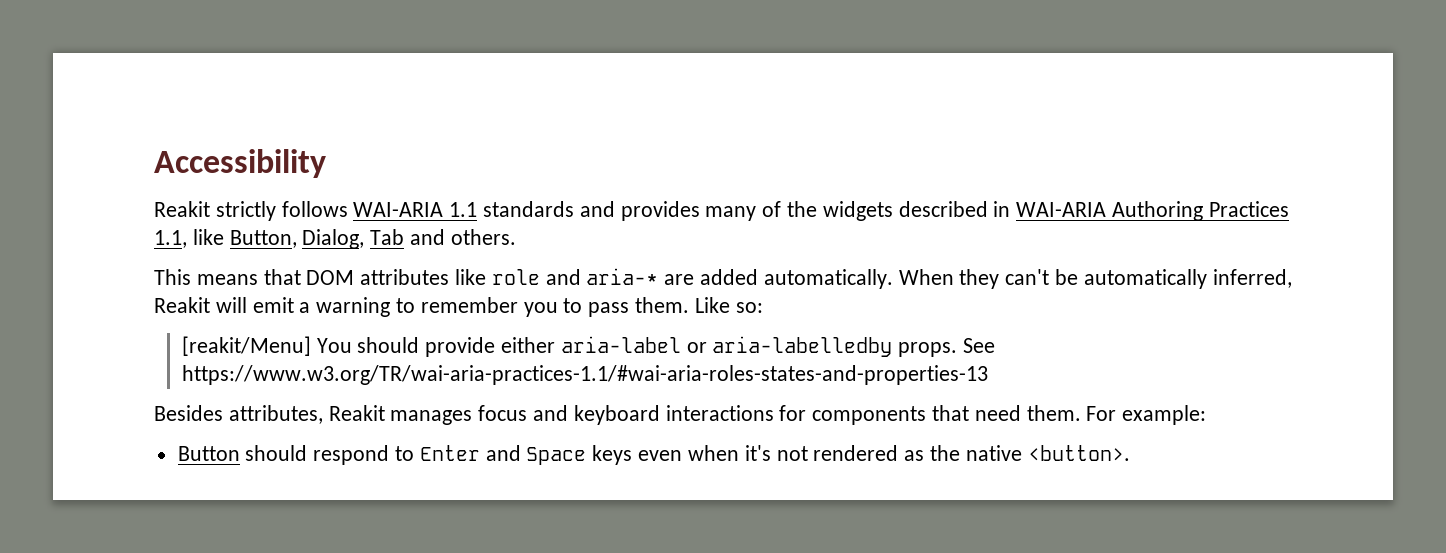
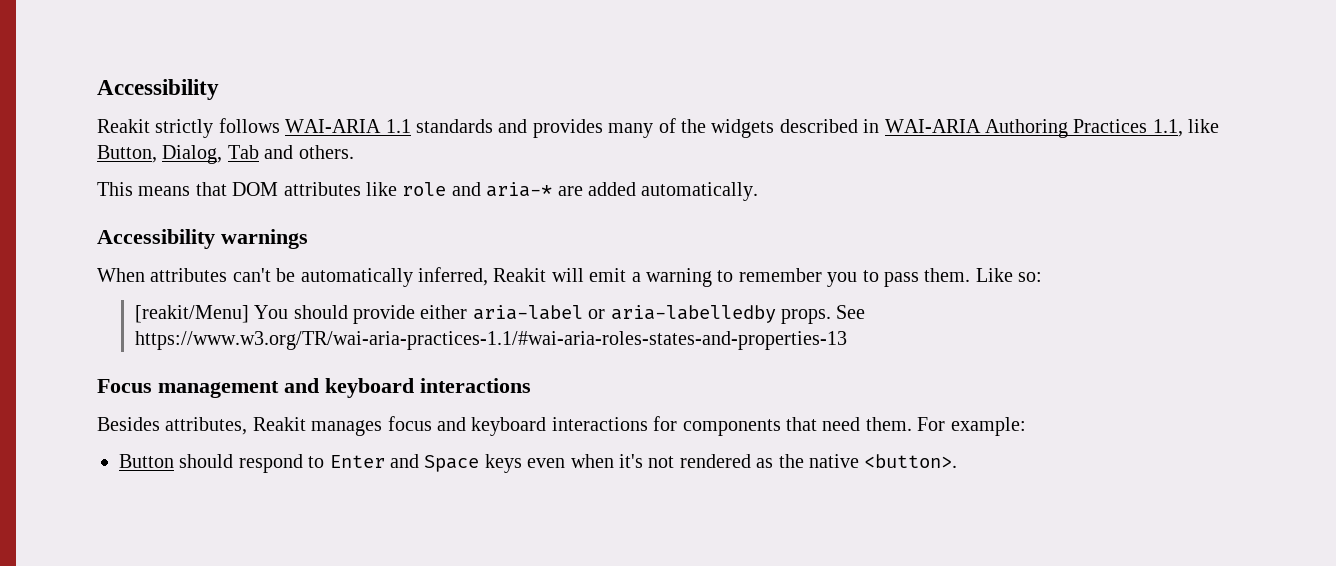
- This means that DOM attributes like role and aria-* are added automatically. When they can't be automatically inferred, Reakit will emit a warning to remember you to pass them.
+ This means that DOM attributes like role and aria-* are added automatically.
+ Accessibility warnings
+ When attributes can't be automatically inferred, Reakit will emit a warning to remember you to pass them.
+ Focus management and keyboard interactions

